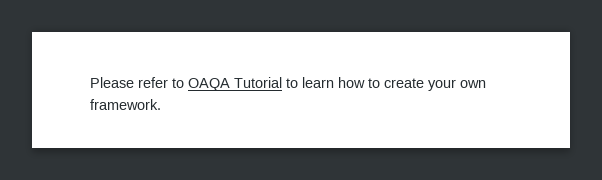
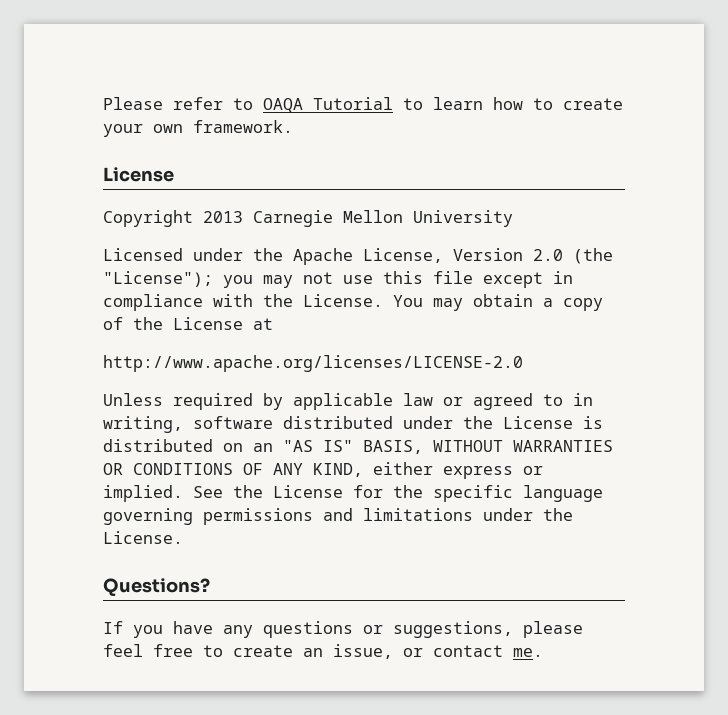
  Please refer to OAQA Tutorial to learn how to create your own framework.
+ License
+ Copyright 2013 Carnegie Mellon University
+ Licensed under the Apache License, Version 2.0 (the "License"); you may not use this file except in compliance with the License. You may obtain a copy of the License at
+ http://www.apache.org/licenses/LICENSE-2.0
+ Unless required by applicable law or agreed to in writing, software distributed under the License is distributed on an "AS IS" BASIS, WITHOUT WARRANTIES OR CONDITIONS OF ANY KIND, either express or implied. See the License for the specific language governing permissions and limitations under the License.
+ Questions?
+ If you have any questions or suggestions, please feel free to create an issue, or contact me.

